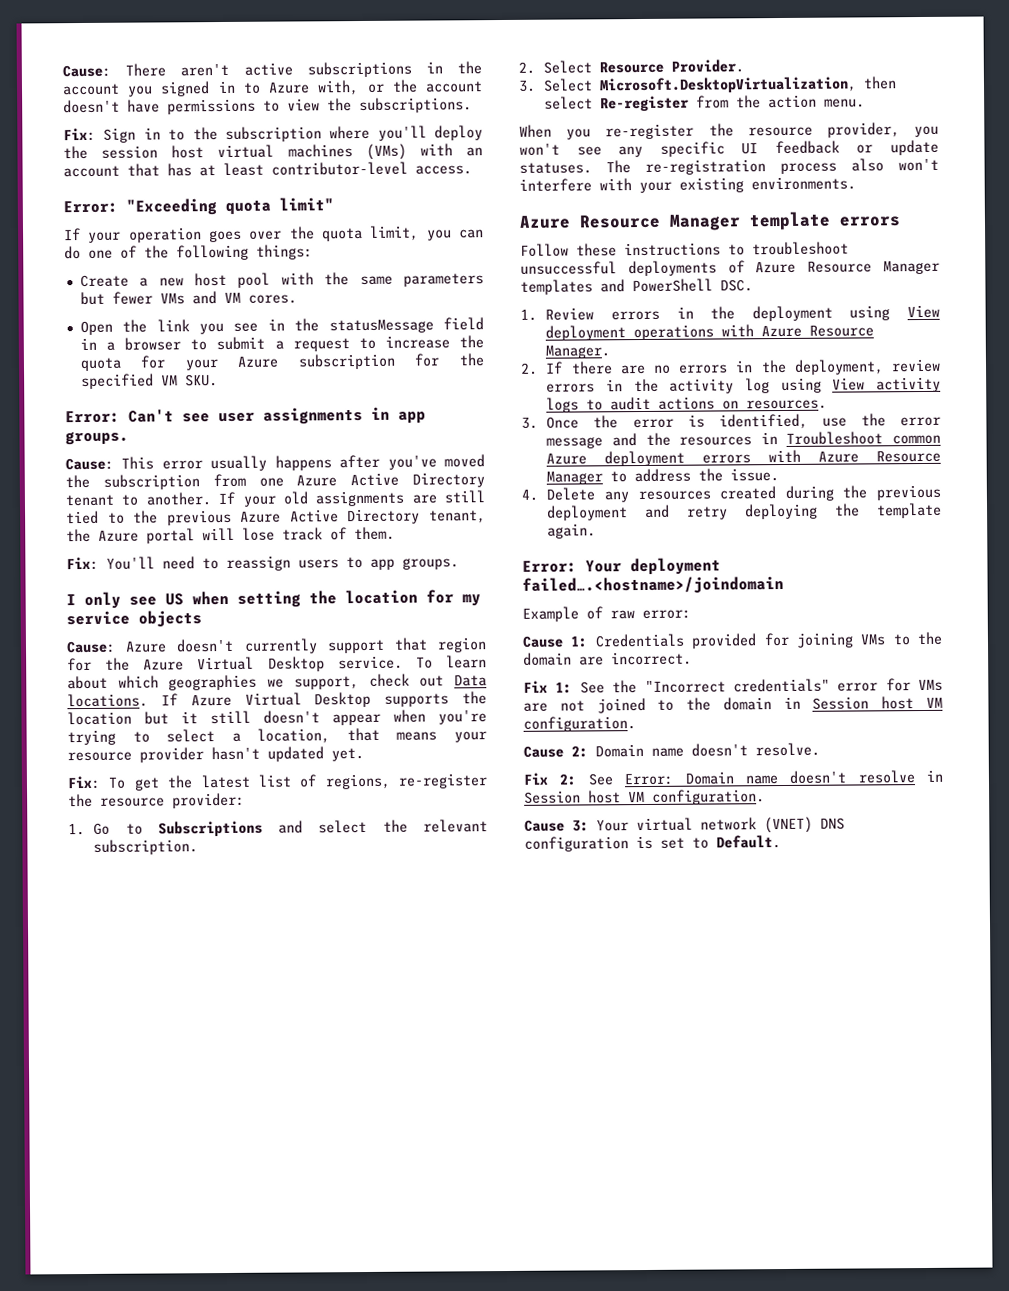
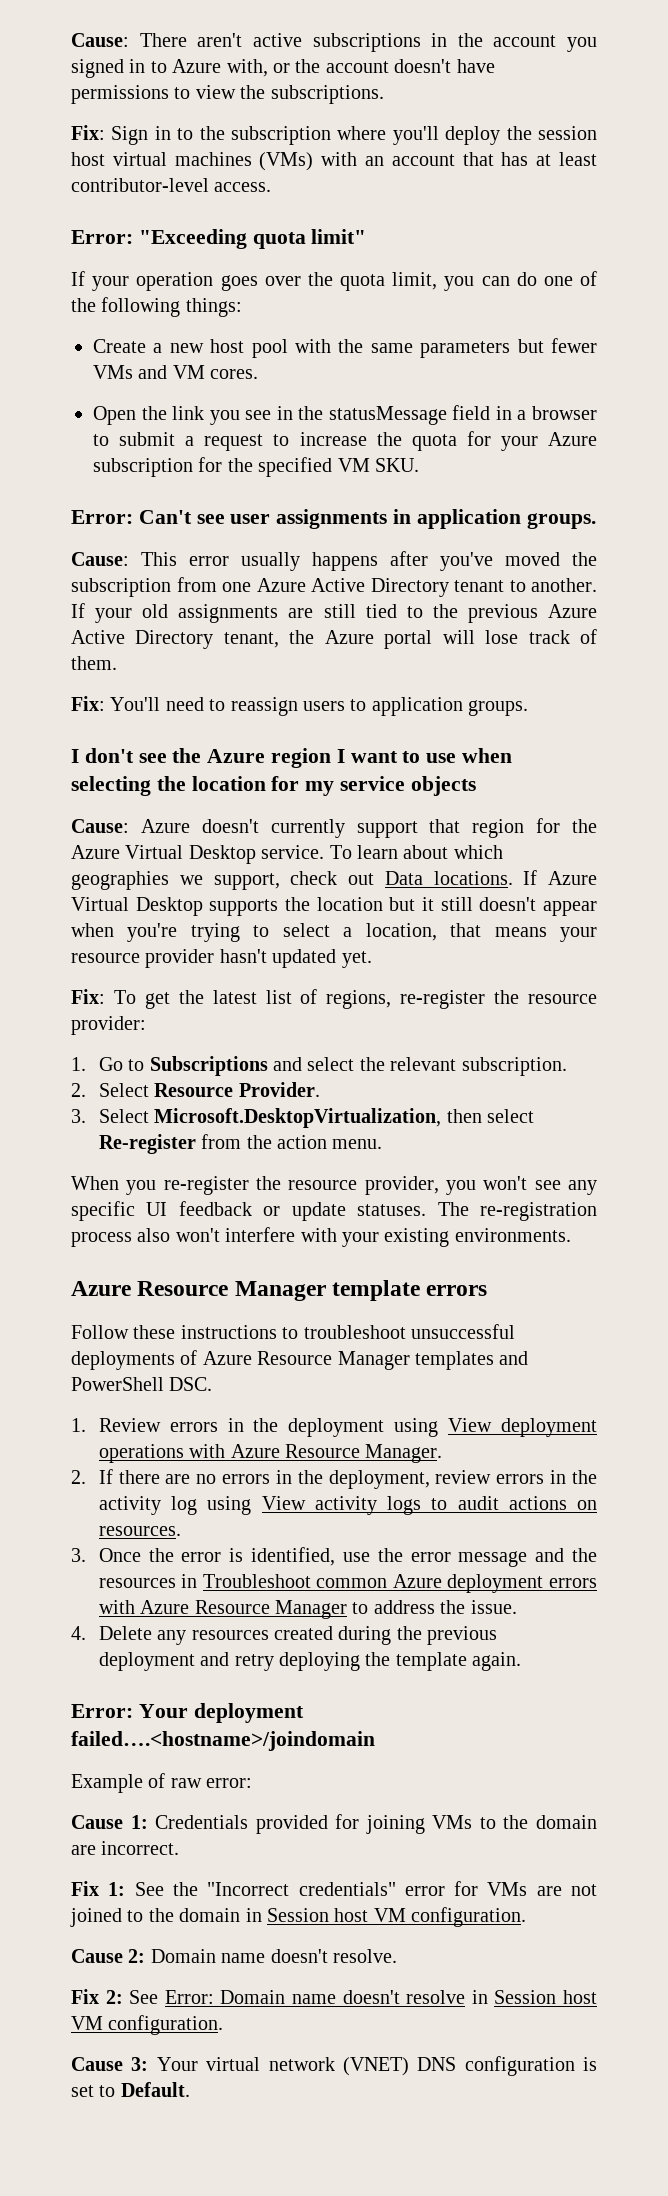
- Error: Can't see user assignments in app groups.
+ Error: Can't see user assignments in application groups.
- Fix: You'll need to reassign users to app groups.
+ Fix: You'll need to reassign users to application groups.
- I only see US when setting the location for my service objects
+ I don't see the Azure region I want to use when selecting the location for my service objects

